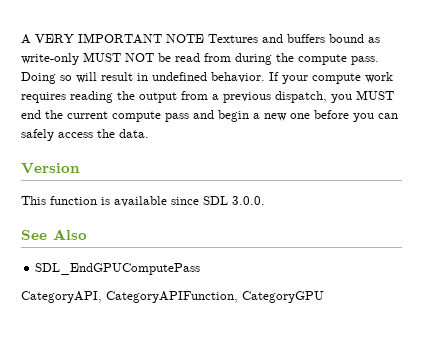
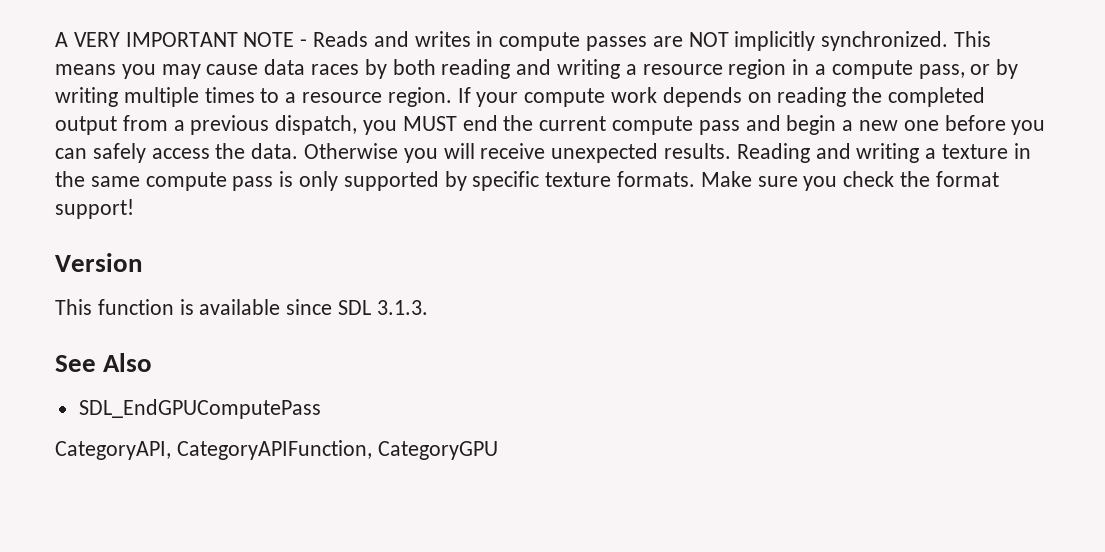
- A VERY IMPORTANT NOTE Textures and buffers bound as write-only MUST NOT be read from during the compute pass. Doing so will result in undefined behavior.
+ A VERY IMPORTANT NOTE - Reads and writes in compute passes are NOT implicitly synchronized. This means you may cause data races by both reading and writing a resource region in a compute pass, or by writing multiple times to a resource region.
- If your compute work requires reading the output from a previous dispatch, you MUST end the current compute pass and begin a new one before you can safely access the data.
+ If your compute work depends on reading the completed output from a previous dispatch, you MUST end the current compute pass and begin a new one before you can safely access the data. Otherwise you will receive unexpected results. Reading and writing a texture in the same compute pass is only supported by specific texture formats. Make sure you check the format support!
- This function is available since SDL 3.0.0.
+ This function is available since SDL 3.1.3.

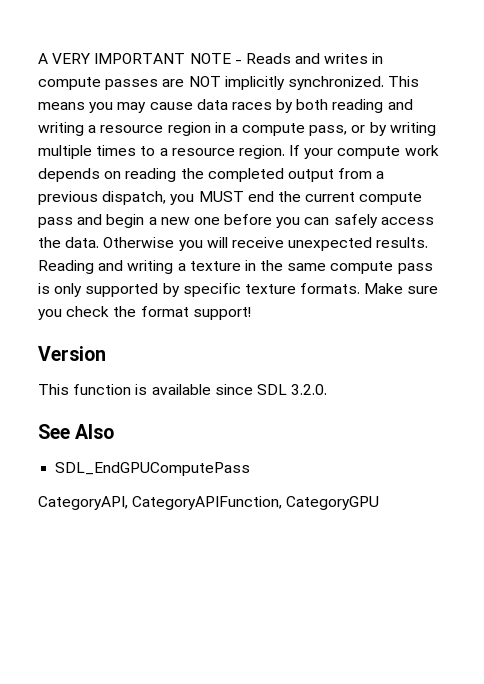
- This function is available since SDL 3.1.3.
+ This function is available since SDL 3.2.0.

